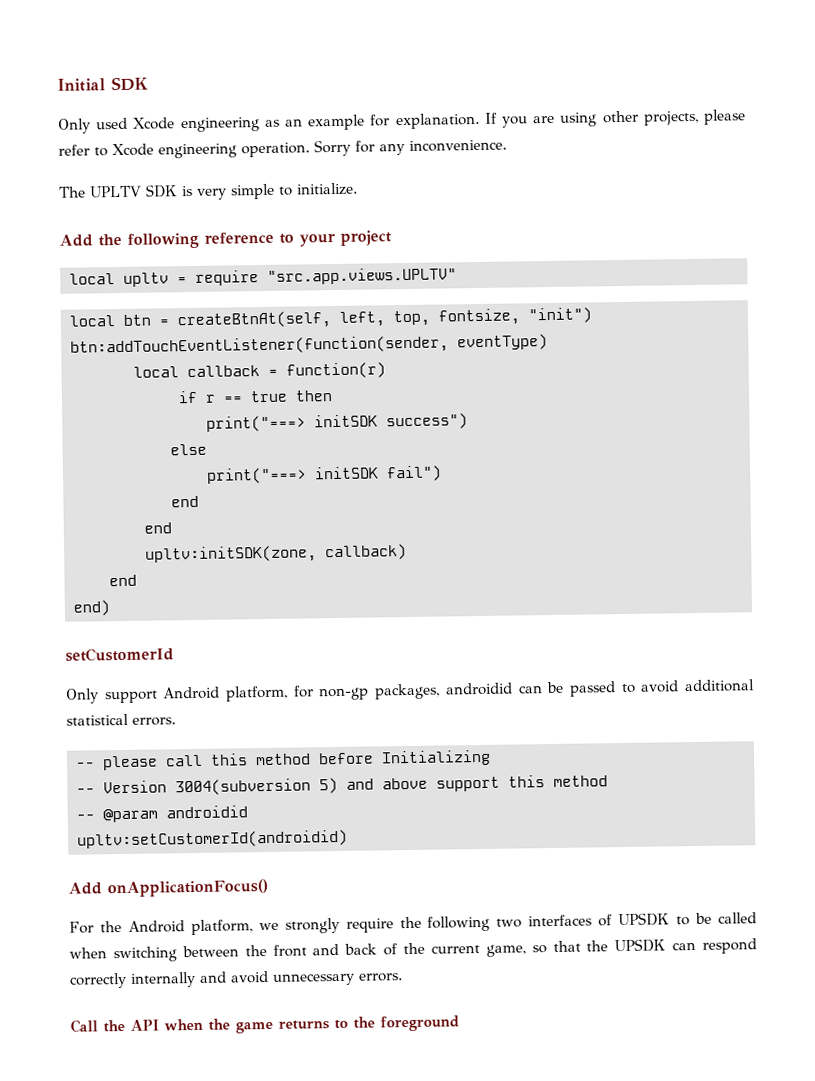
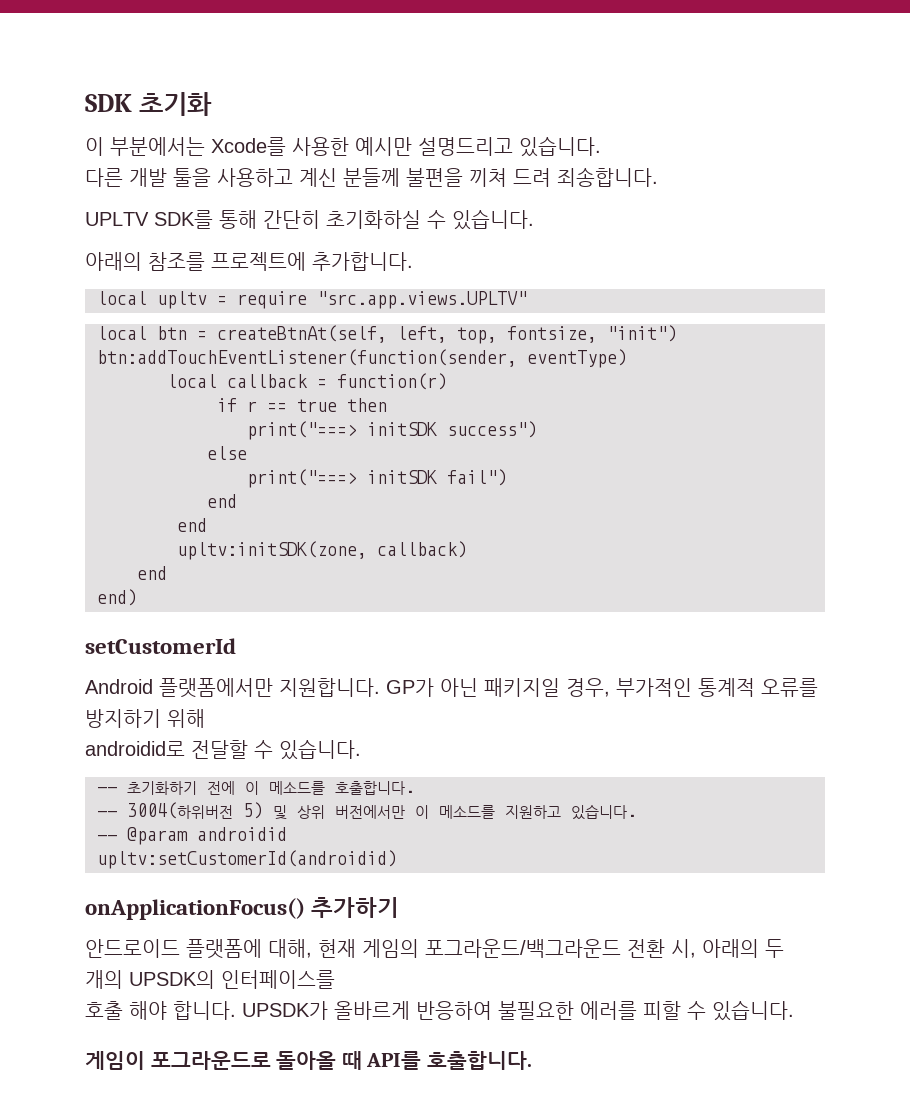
- Initial SDK
- Only used Xcode engineering as an example for explanation. If you are using other projects, please refer to Xcode engineering operation. Sorry for any inconvenience.
- The UPLTV SDK is very simple to initialize.
- Add the following reference to your project
+ SDK 초기화
+ 이 부분에서는 Xcode를 사용한 예시만 설명드리고 있습니다.
+ 다른 개발 툴을 사용하고 계신 분들께 불편을 끼쳐 드려 죄송합니다.
+ UPLTV SDK를 통해 간단히 초기화하실 수 있습니다.
+ 아래의 참조를 프로젝트에 추가합니다.
- Only support Android platform, for non-gp packages, androidid can be passed to avoid additional statistical errors.
- -- please call this method before Initializing
- -- Version 3004(subversion 5) and above support this method
+ Android 플랫폼에서만 지원합니다. GP가 아닌 패키지일 경우, 부가적인 통계적 오류를 방지하기 위해
+ androidid로 전달할 수 있습니다.
+ -- 초기화하기 전에 이 메소드를 호출합니다.
+ -- 3004(하위버전 5) 및 상위 버전에서만 이 메소드를 지원하고 있습니다.
- Add onApplicationFocus()
- For the Android platform, we strongly require the following two interfaces of UPSDK to be called when switching between the front and back of the current game, so that the UPSDK can respond correctly internally and avoid unnecessary errors.
- Call the API when the game returns to the foreground
+ onApplicationFocus() 추가하기
+ 안드로이드 플랫폼에 대해, 현재 게임의 포그라운드/백그라운드 전환 시, 아래의 두 개의 UPSDK의 인터페이스를
+ 호출 해야 합니다. UPSDK가 올바르게 반응하여 불필요한 에러를 피할 수 있습니다.
+ 게임이 포그라운드로 돌아올 때 API를 호출합니다.

